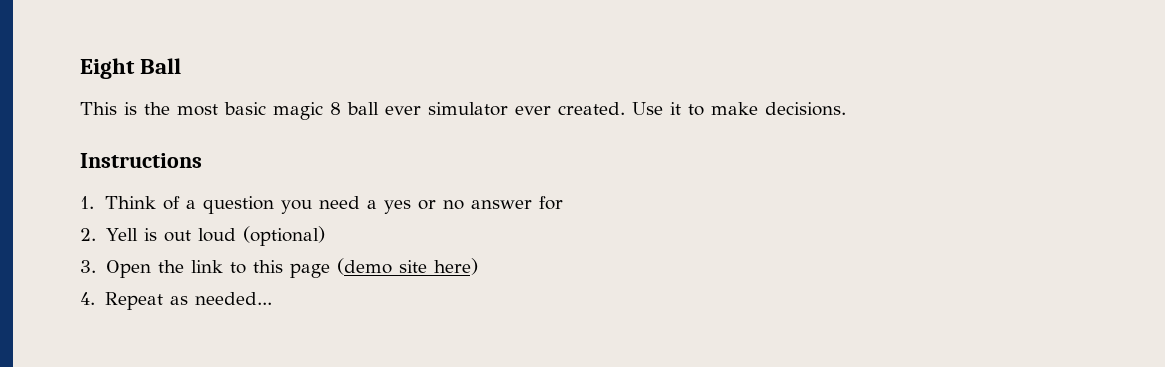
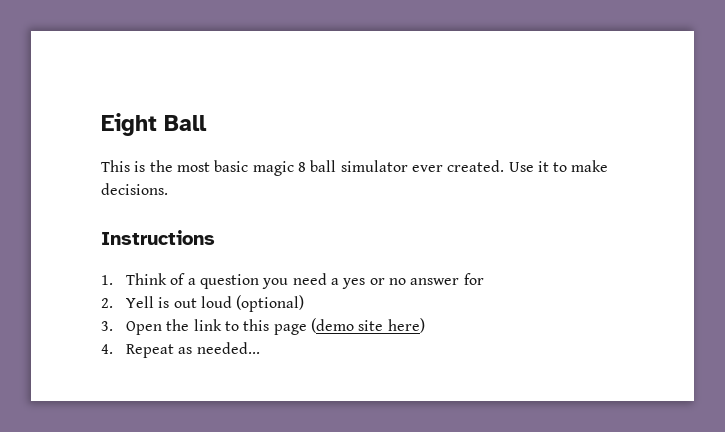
- This is the most basic magic 8 ball ever simulator ever created.
+ This is the most basic magic 8 ball simulator ever created.

